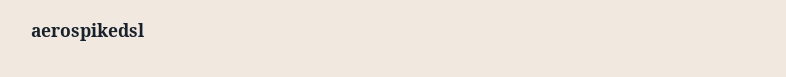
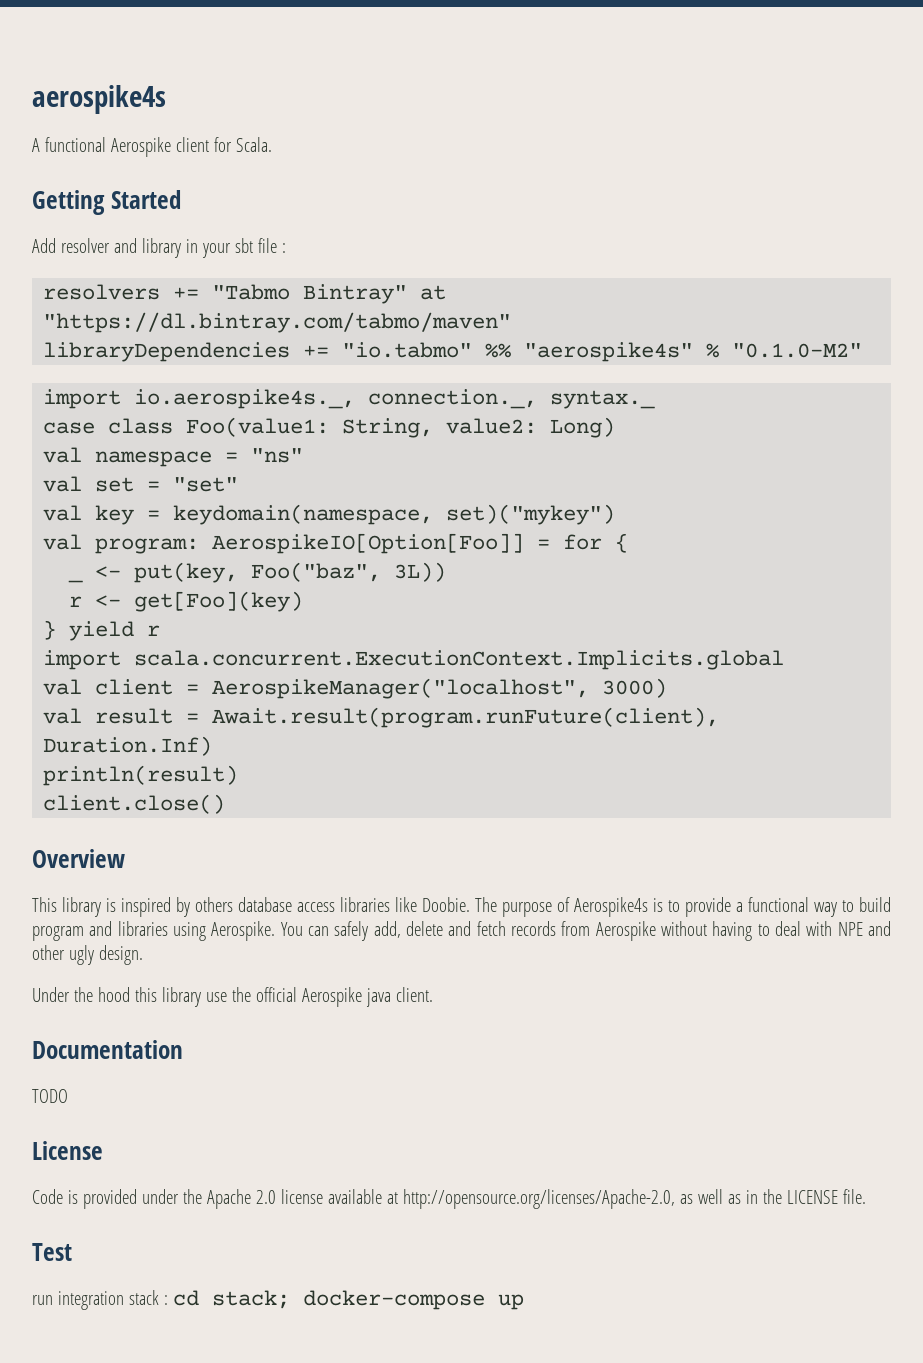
- aerospikedsl
+ aerospike4s
+ A functional Aerospike client for Scala.
+ Getting Started
+ Add resolver and library in your sbt file :
+ resolvers += "Tabmo Bintray" at "https://dl.bintray.com/tabmo/maven"
+ libraryDependencies += "io.tabmo" %% "aerospike4s" % "0.1.0-M2"
+ import io.aerospike4s._, connection._, syntax._
+ case class Foo(value1: String, value2: Long)
+ val namespace = "ns"
+ val set = "set"
+ val key = keydomain(namespace, set)("mykey")
+ val program: AerospikeIO[Option[Foo]] = for {
+ _ <- put(key, Foo("baz", 3L))
+ r <- get[Foo](key)
+ } yield r
+ import scala.concurrent.ExecutionContext.Implicits.global
+ val client = AerospikeManager("localhost", 3000)
+ val result = Await.result(program.runFuture(client), Duration.Inf)
+ println(result)
+ client.close()
+ Overview
+ This library is inspired by others database access libraries like Doobie. The purpose of Aerospike4s is to provide a functional way to build program and libraries using Aerospike. You can safely add, delete and fetch records from Aerospike without having to deal with NPE and other ugly design.
+ Under the hood this library use the official Aerospike java client.
+ Documentation
+ TODO
+ License
+ Code is provided under the Apache 2.0 license available at http://opensource.org/licenses/Apache-2.0, as well as in the LICENSE file.
+ Test
+ run integration stack : cd stack; docker-compose up

